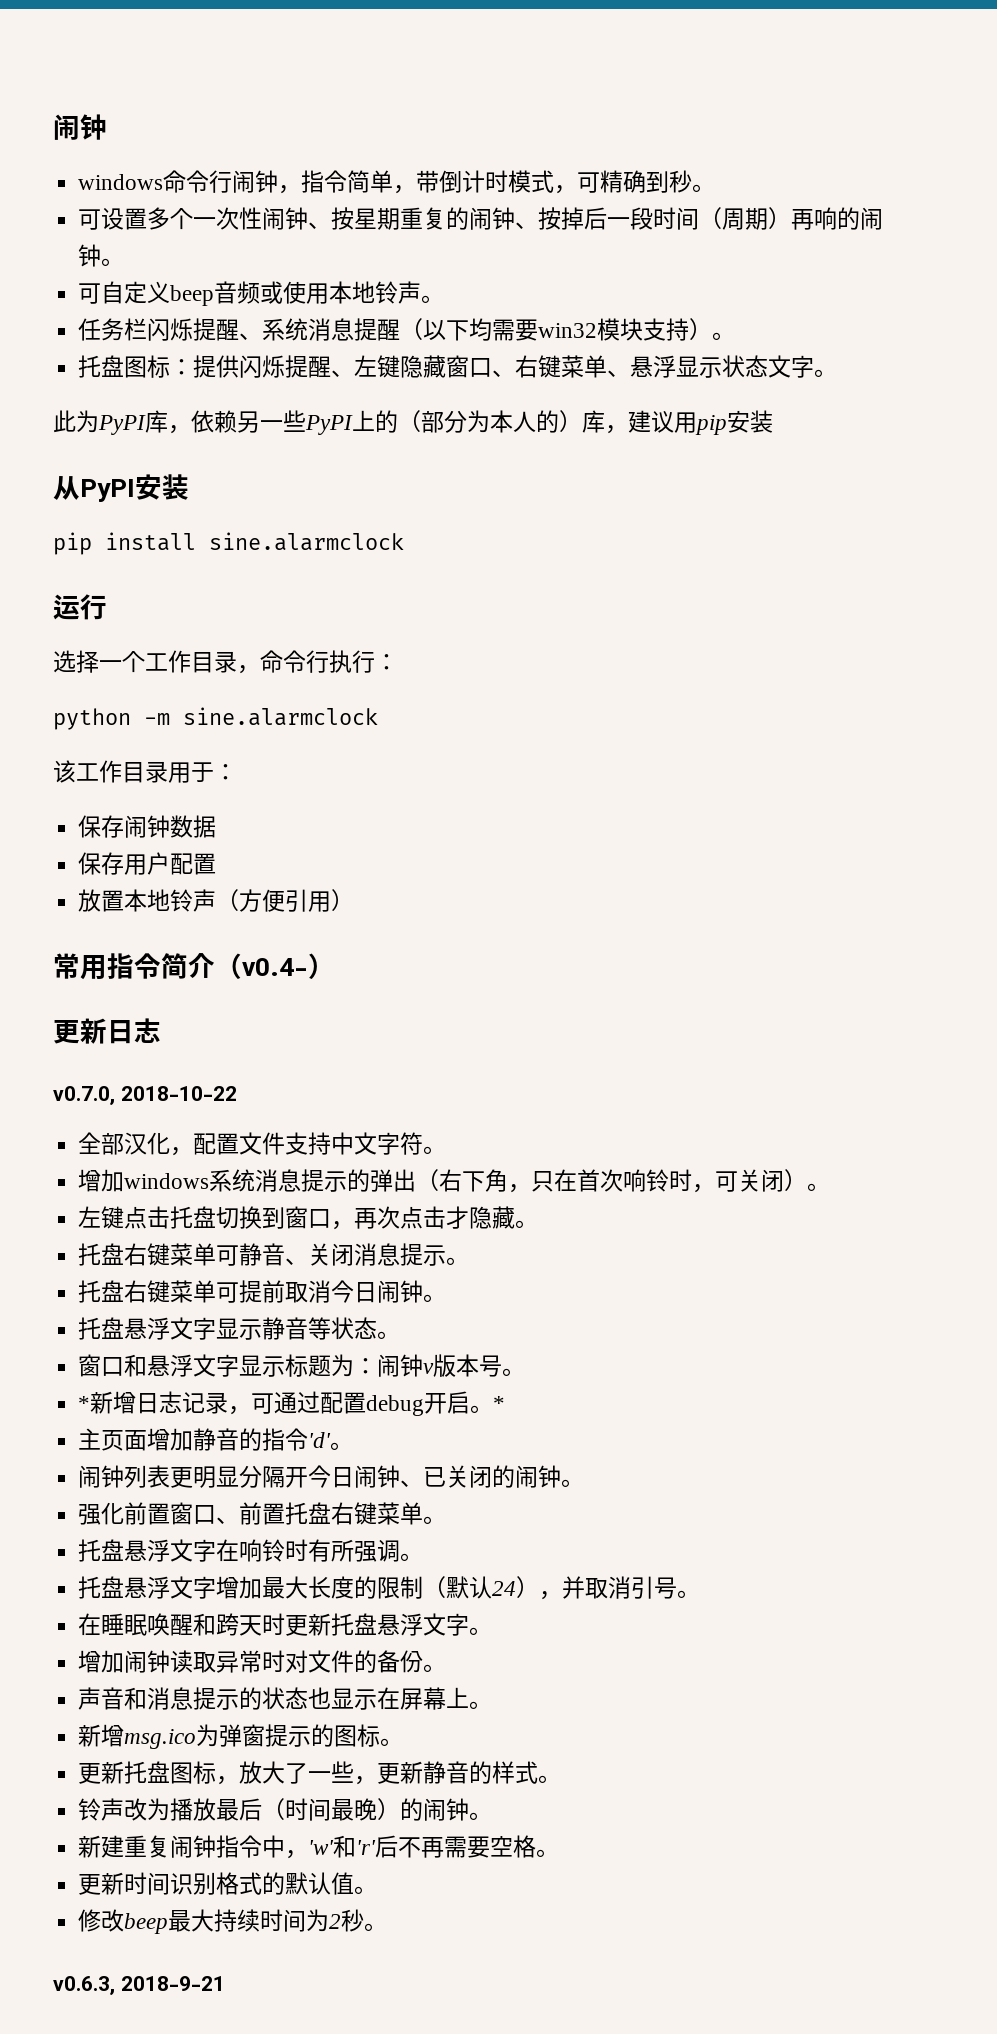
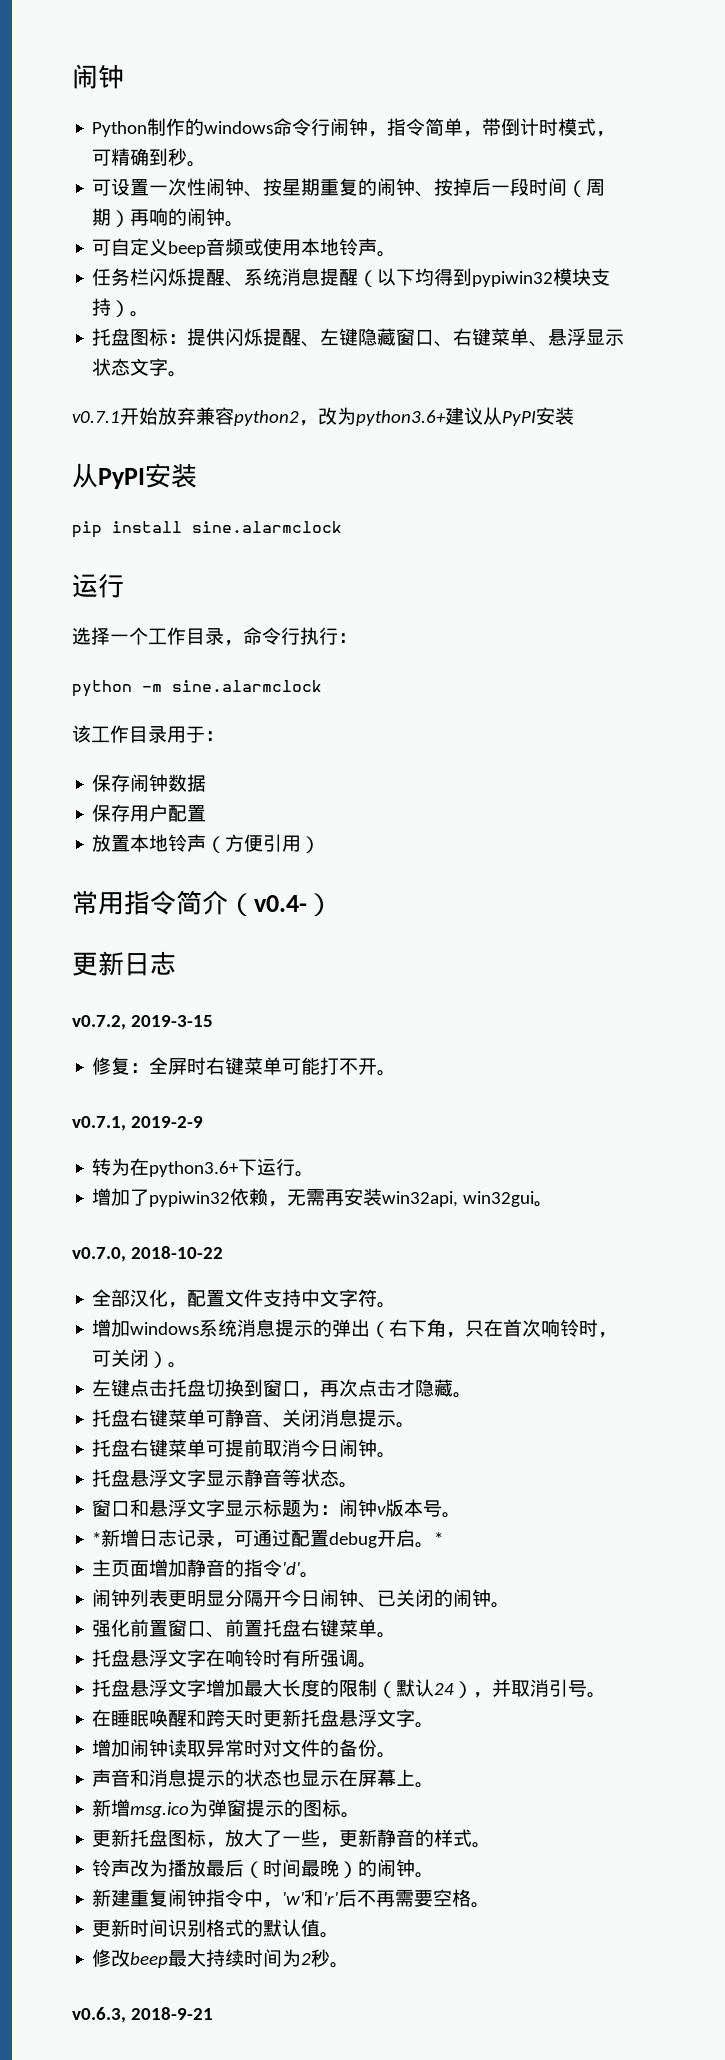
- windows命令行闹钟，指令简单，带倒计时模式，可精确到秒。
+ Python制作的windows命令行闹钟，指令简单，带倒计时模式，可精确到秒。
- 可设置多个一次性闹钟、按星期重复的闹钟、按掉后一段时间（周期）再响的闹钟。
+ 可设置一次性闹钟、按星期重复的闹钟、按掉后一段时间（周期）再响的闹钟。
- 任务栏闪烁提醒、系统消息提醒（以下均需要win32模块支持）。
+ 任务栏闪烁提醒、系统消息提醒（以下均得到pypiwin32模块支持）。
- 此为PyPI库，依赖另一些PyPI上的（部分为本人的）库，建议用pip安装
+ v0.7.1开始放弃兼容python2，改为python3.6+建议从PyPI安装
+ v0.7.2, 2019-3-15
+ 修复：全屏时右键菜单可能打不开。
+ v0.7.1, 2019-2-9
+ 转为在python3.6+下运行。
+ 增加了pypiwin32依赖，无需再安装win32api, win32gui。

